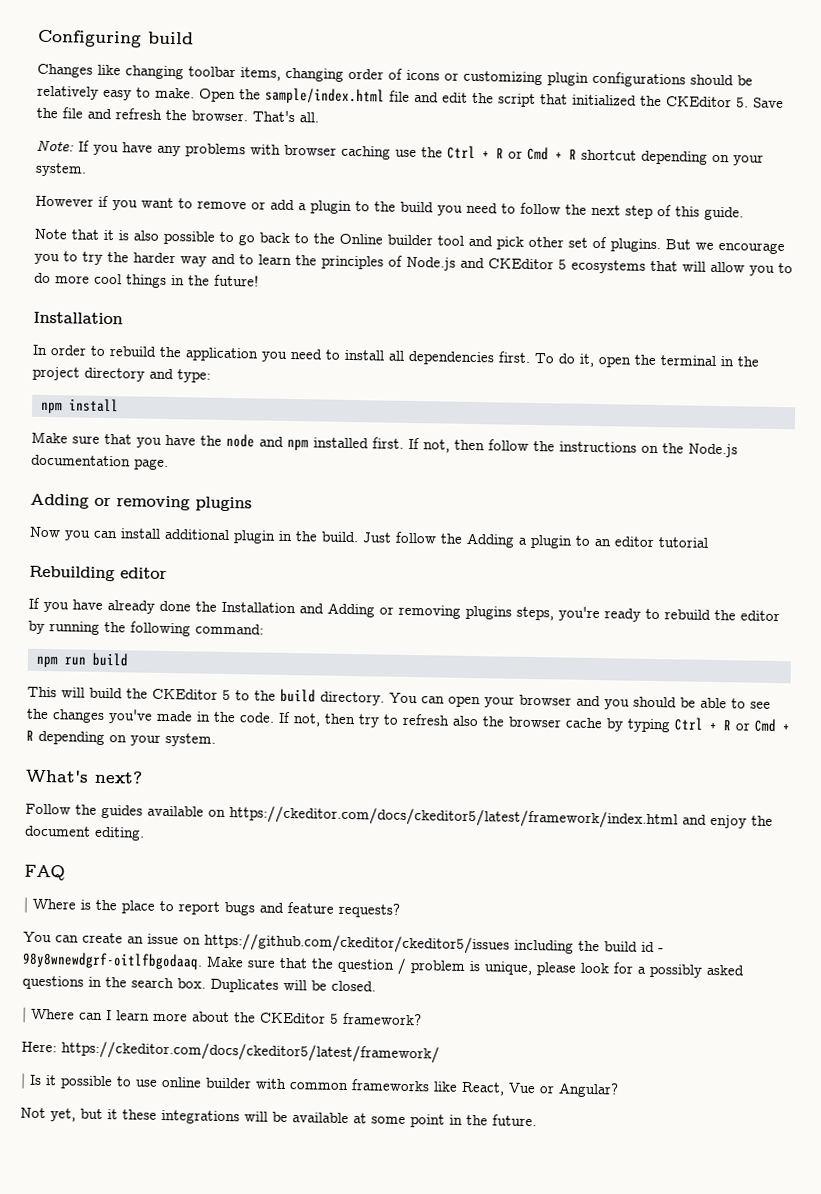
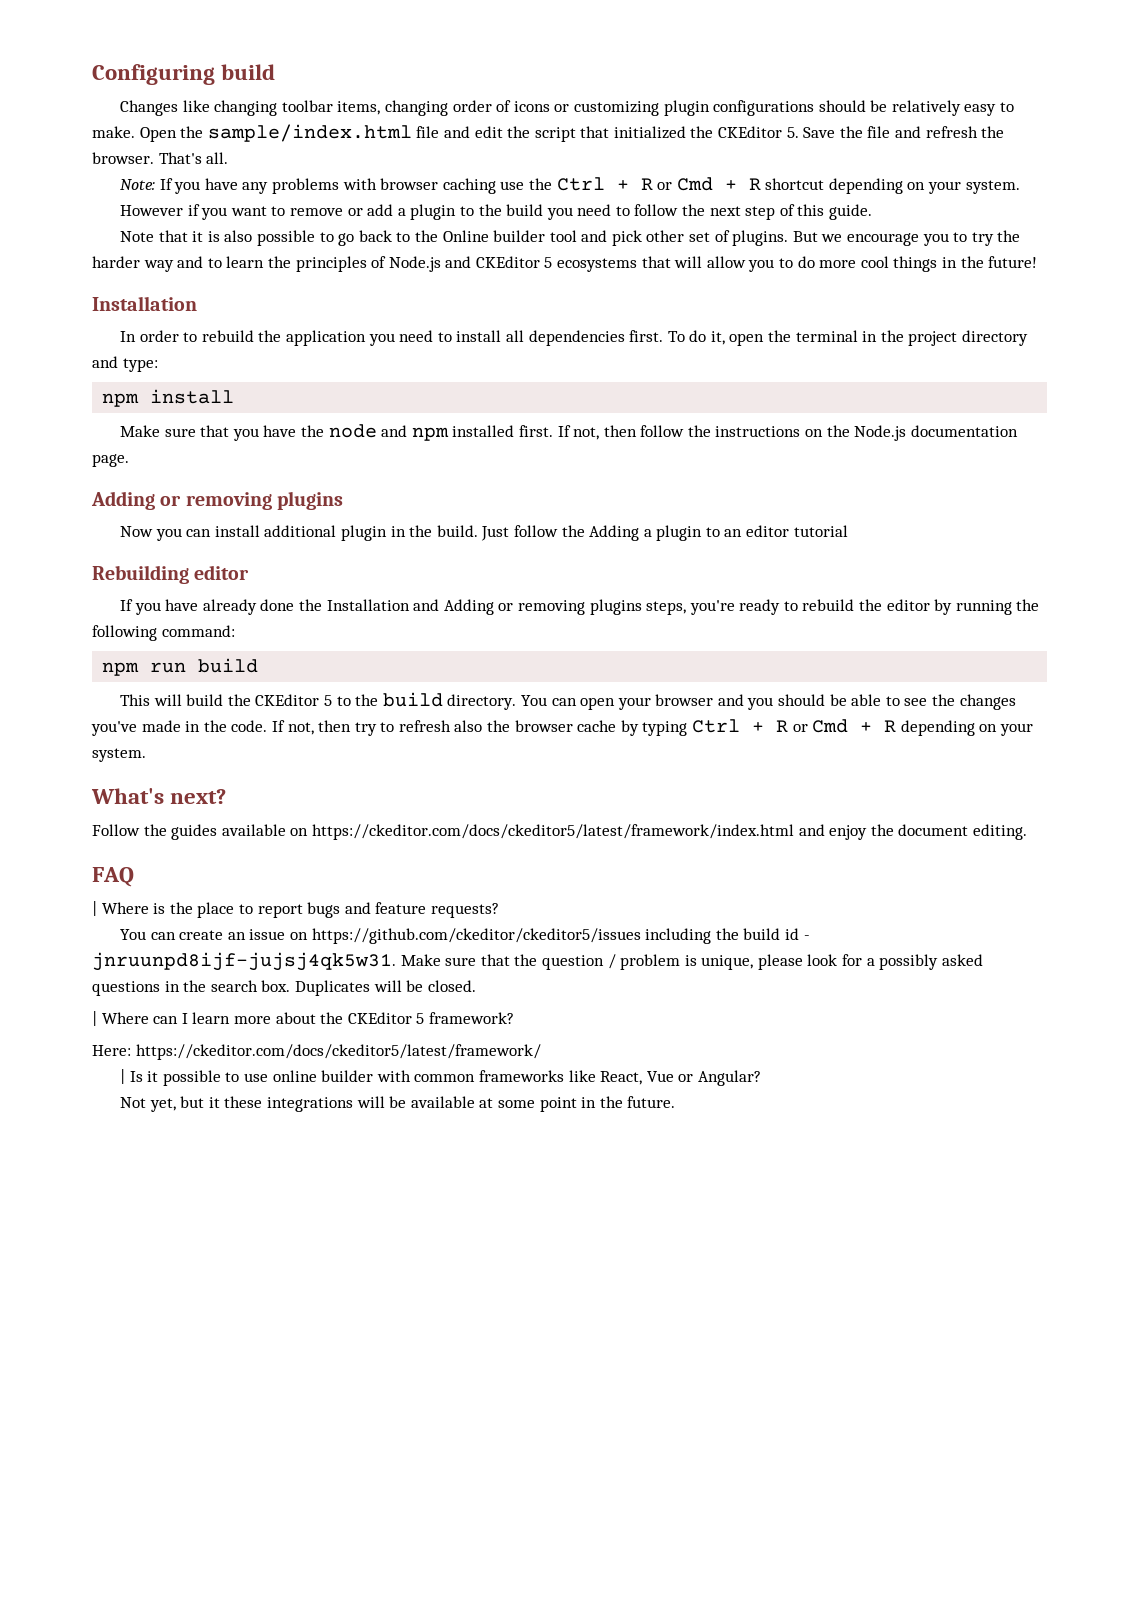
- You can create an issue on https://github.com/ckeditor/ckeditor5/issues including the build id - 98y8wnewdgrf-oitlfbgodaaq.
+ You can create an issue on https://github.com/ckeditor/ckeditor5/issues including the build id - jnruunpd8ijf-jujsj4qk5w31.

